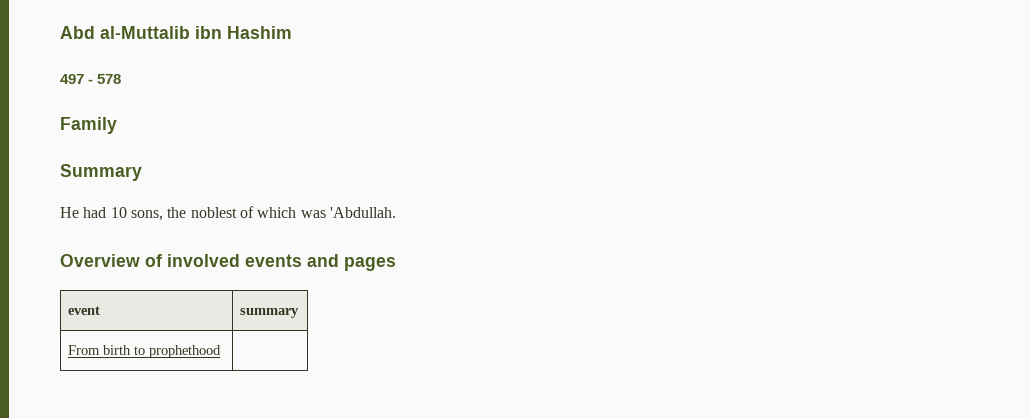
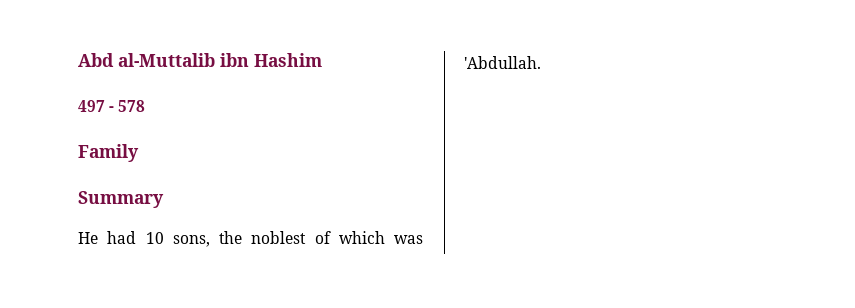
- Overview of involved events and pages
- event | summary
- From birth to prophethood |

